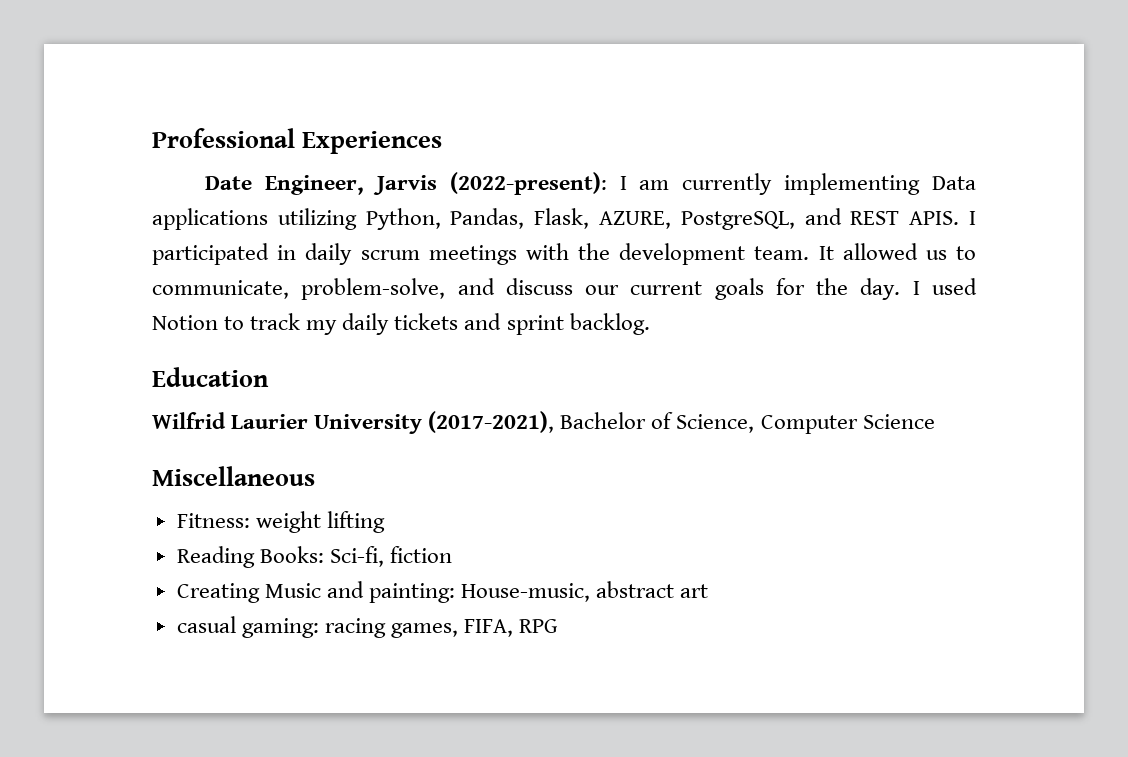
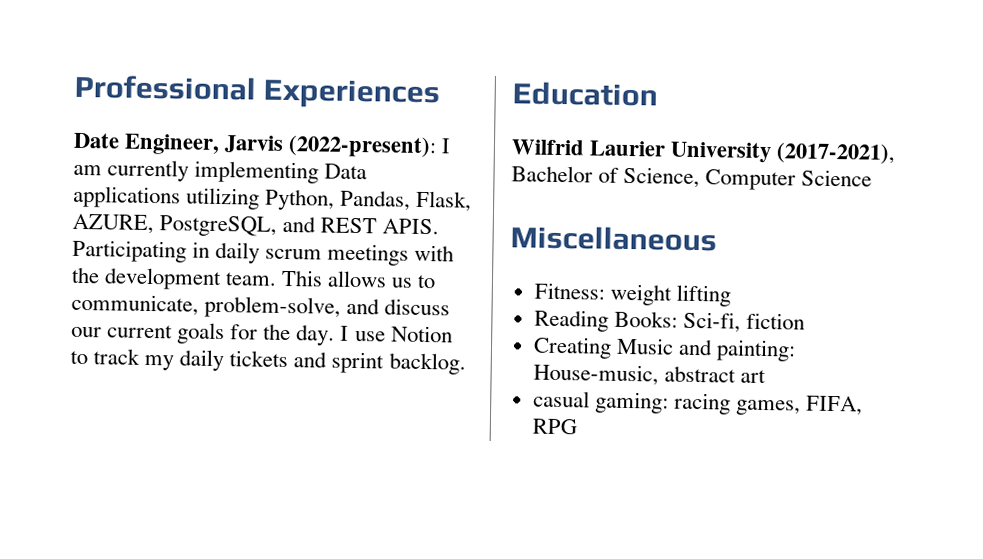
- I participated in daily scrum meetings with the development team.
+ Participating in daily scrum meetings with the development team.
- It allowed us to communicate, problem-solve, and discuss our current goals for the day.
+ This allows us to communicate, problem-solve, and discuss our current goals for the day.
- I used Notion to track my daily tickets and sprint backlog.
+ I use Notion to track my daily tickets and sprint backlog.

